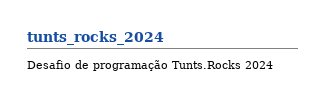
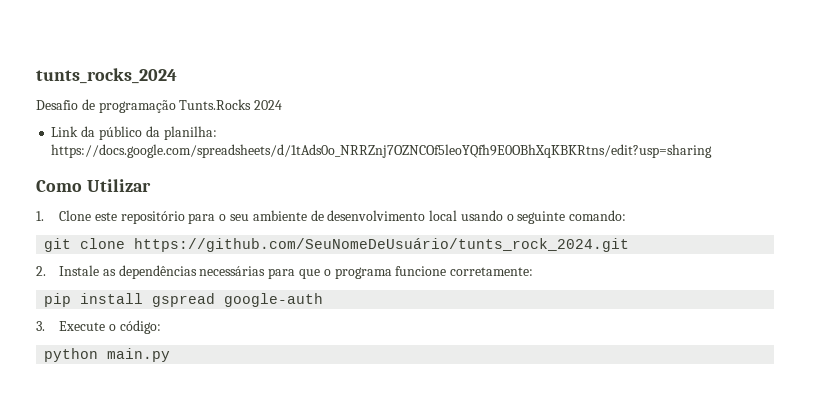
+ Link da público da planilha: https://docs.google.com/spreadsheets/d/1tAds0o_NRRZnj7OZNCOf5leoYQfh9E0OBhXqKBKRtns/edit?usp=sharing
+ Como Utilizar
+ 1. Clone este repositório para o seu ambiente de desenvolvimento local usando o seguinte comando:
+ git clone https://github.com/SeuNomeDeUsuário/tunts_rock_2024.git
+ 2. Instale as dependências necessárias para que o programa funcione corretamente:
+ pip install gspread google-auth
+ 3. Execute o código:
+ python main.py

